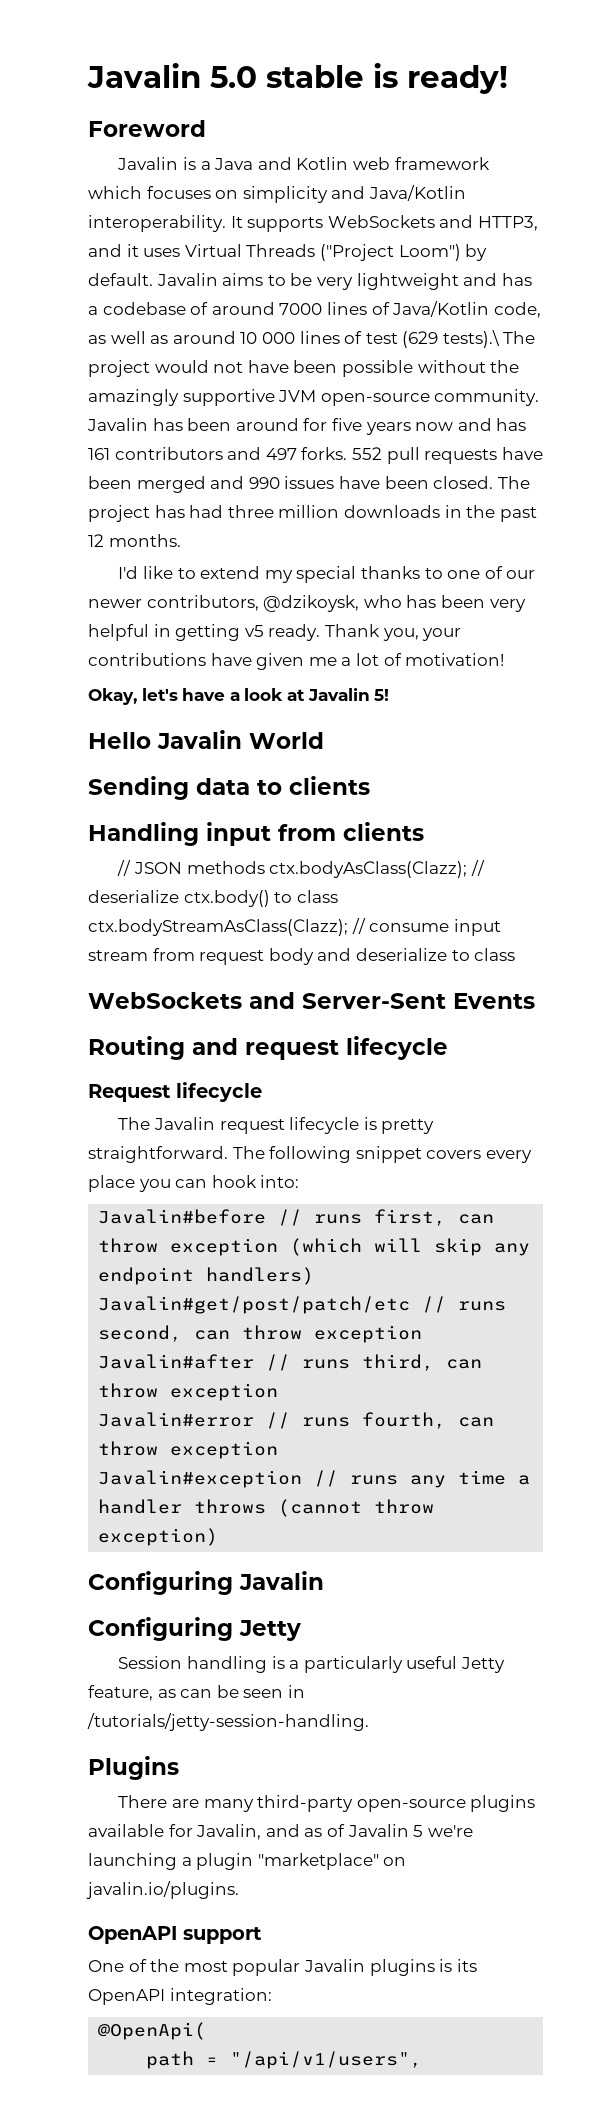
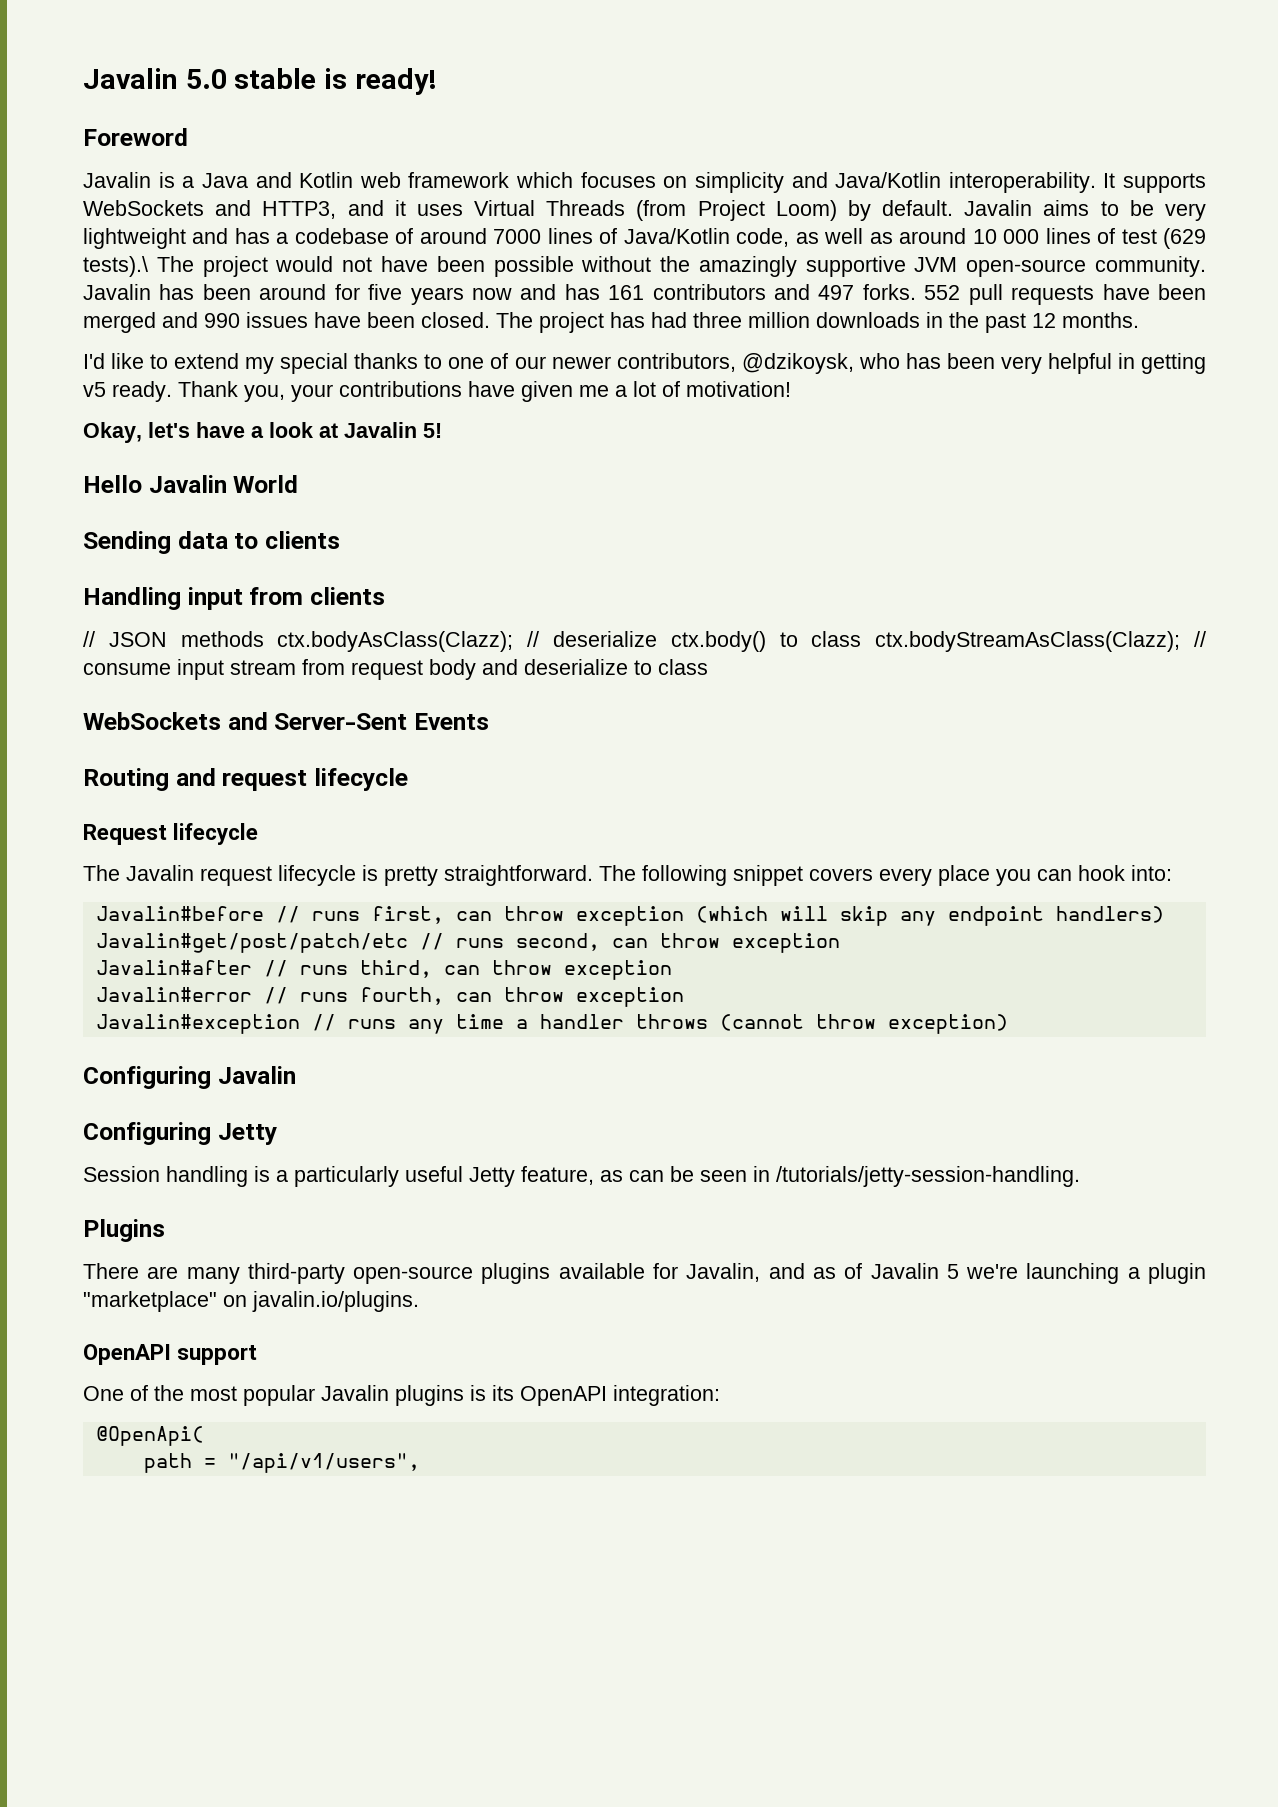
- It supports WebSockets and HTTP3, and it uses Virtual Threads ("Project Loom") by default.
+ It supports WebSockets and HTTP3, and it uses Virtual Threads (from Project Loom) by default.

